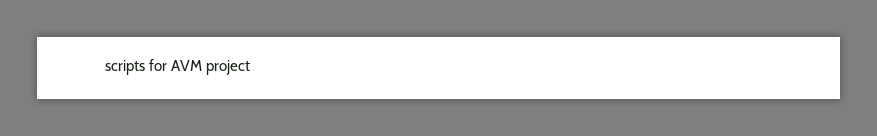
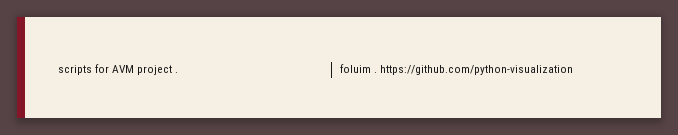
- scripts for AVM project
+ scripts for AVM project .
+ foluim . https://github.com/python-visualization

